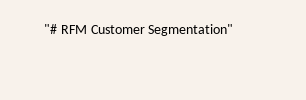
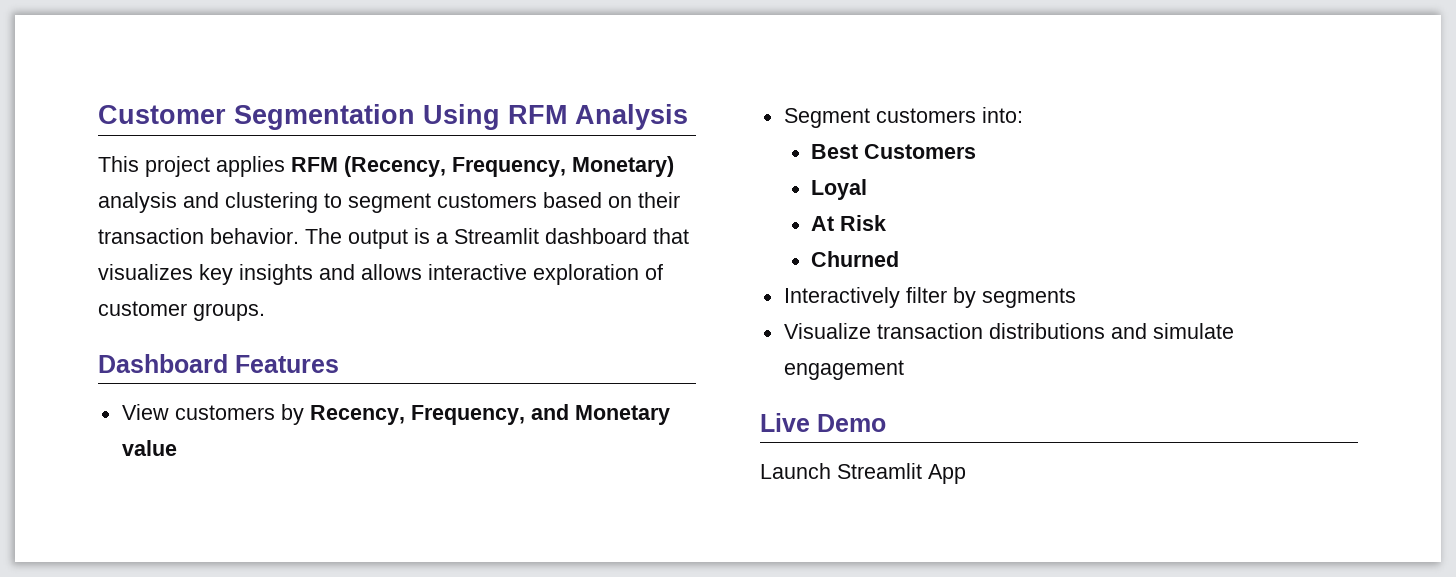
- "# RFM Customer Segmentation"
+ Customer Segmentation Using RFM Analysis
+ This project applies RFM (Recency, Frequency, Monetary) analysis and clustering to segment customers based on their transaction behavior. The output is a Streamlit dashboard that visualizes key insights and allows interactive exploration of customer groups.
+ Dashboard Features
+ View customers by Recency, Frequency, and Monetary value
+ Segment customers into:
+ Best Customers
+ Loyal
+ At Risk
+ Churned
+ Interactively filter by segments
+ Visualize transaction distributions and simulate engagement
+ Live Demo
+ Launch Streamlit App

